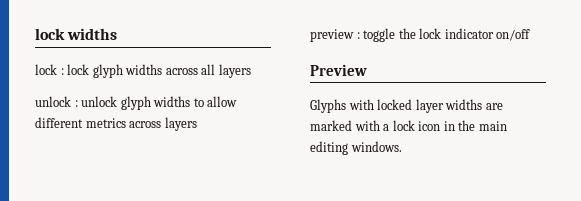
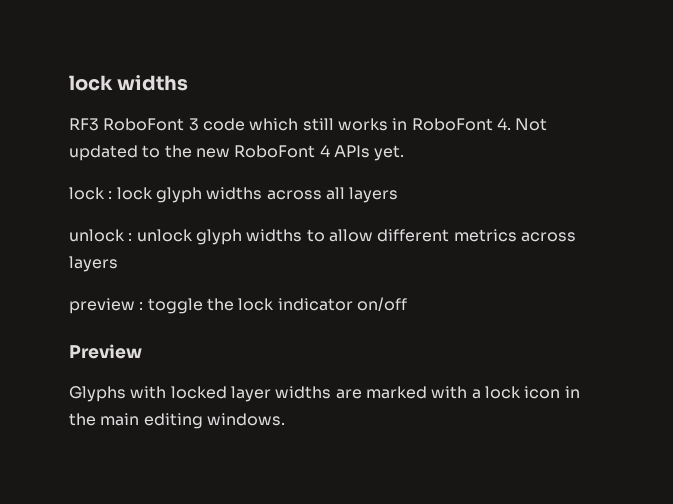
+ RF3 RoboFont 3 code which still works in RoboFont 4. Not updated to the new RoboFont 4 APIs yet.

